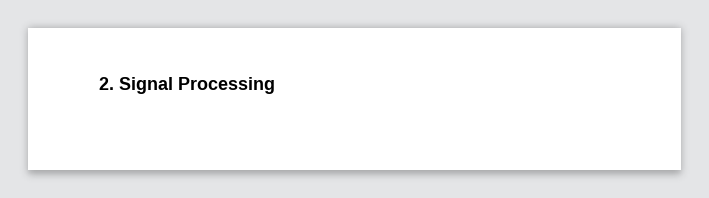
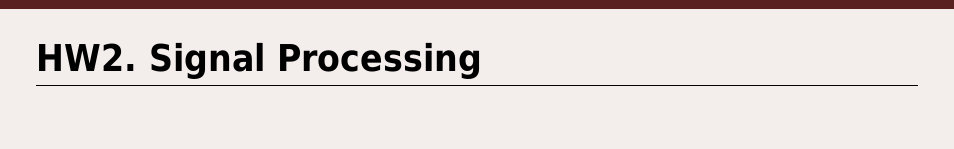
- 2. Signal Processing
+ HW2. Signal Processing

